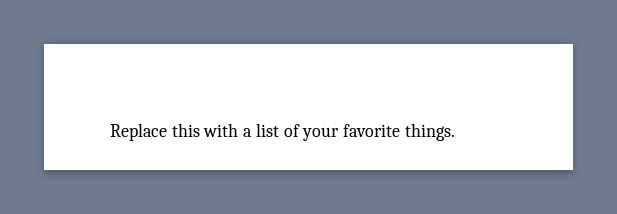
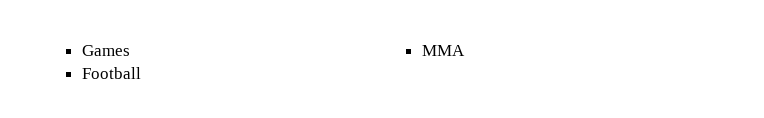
- Replace this with a list of your favorite things.
+ Games
+ Football
+ MMA

